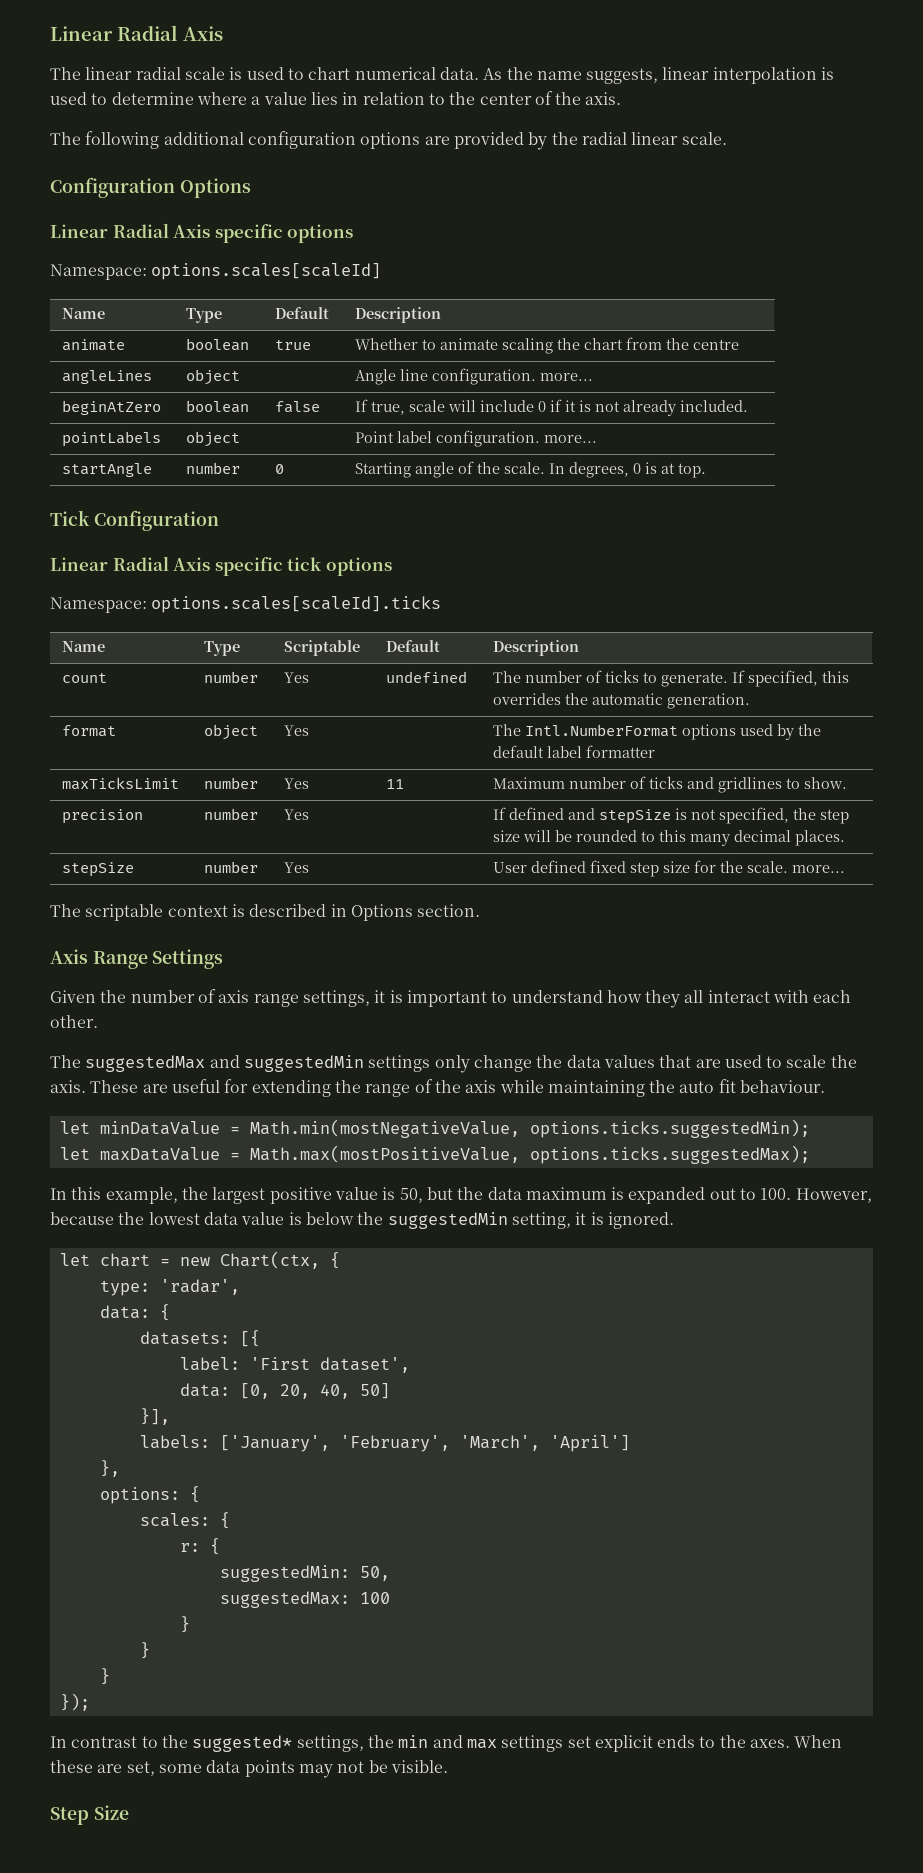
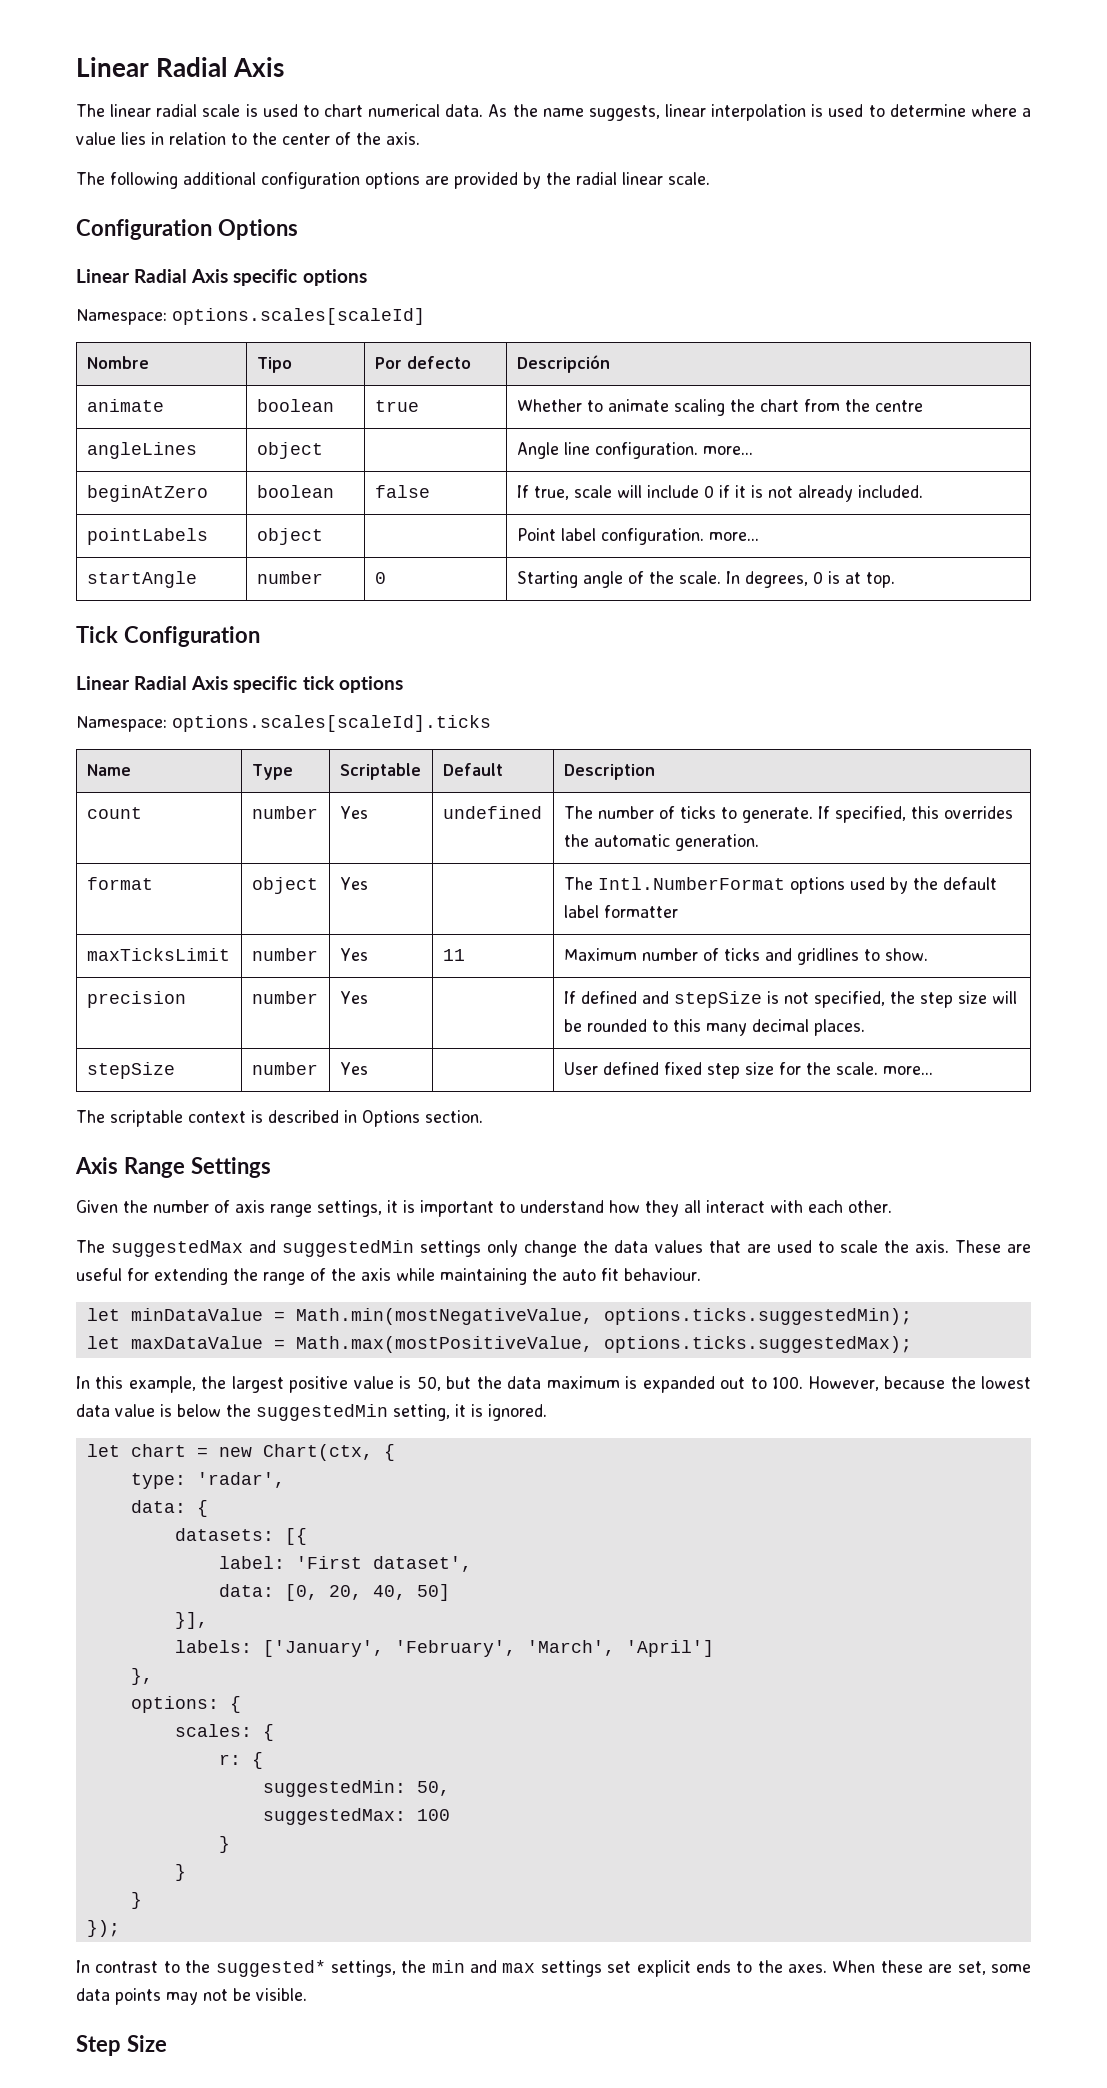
- Name | Type | Default | Description
+ Nombre | Tipo | Por defecto | Descripción

